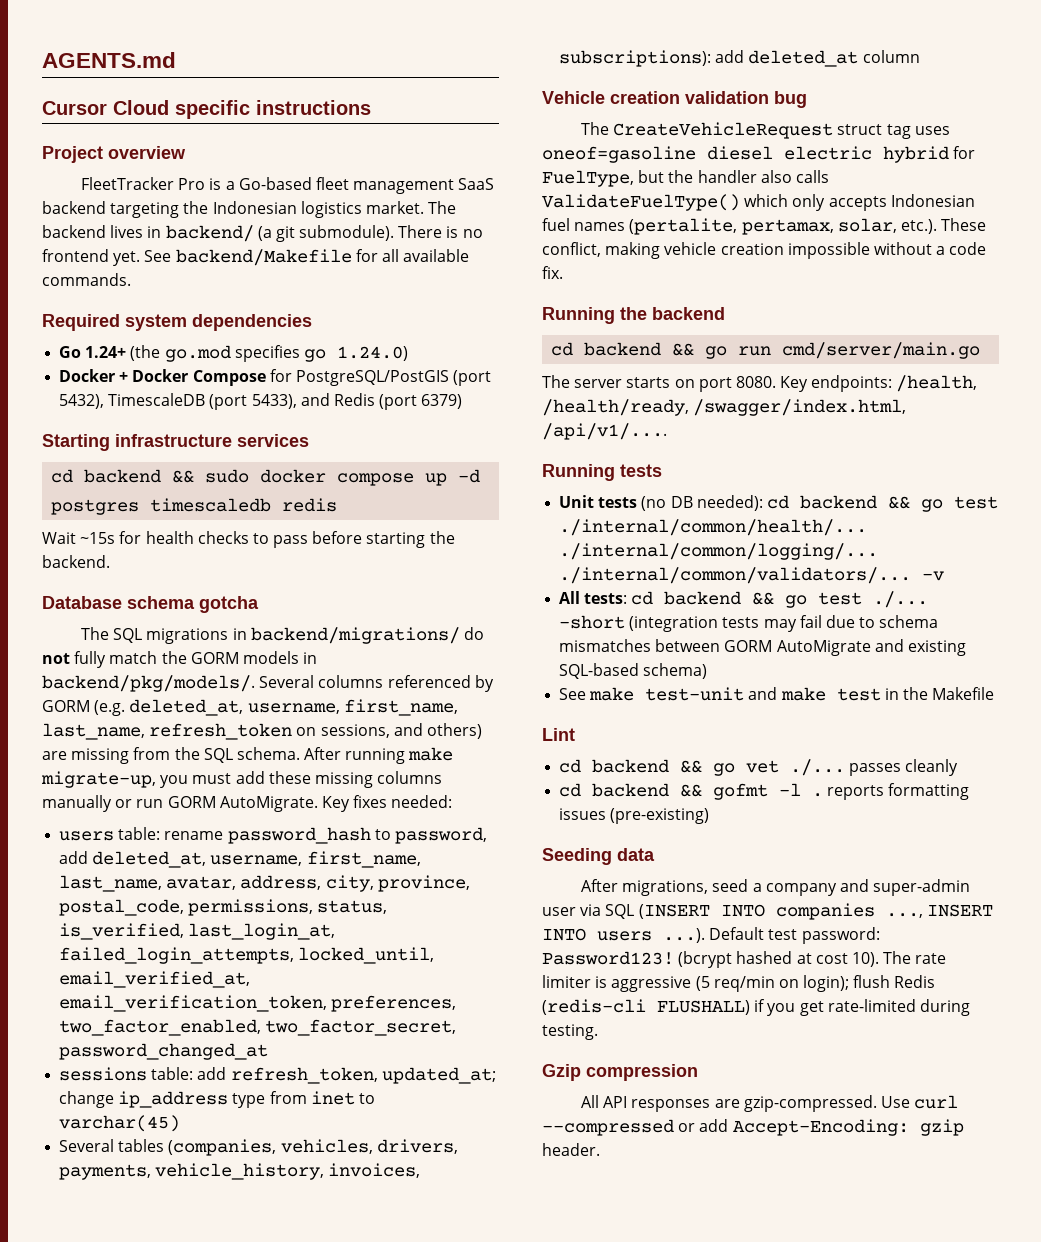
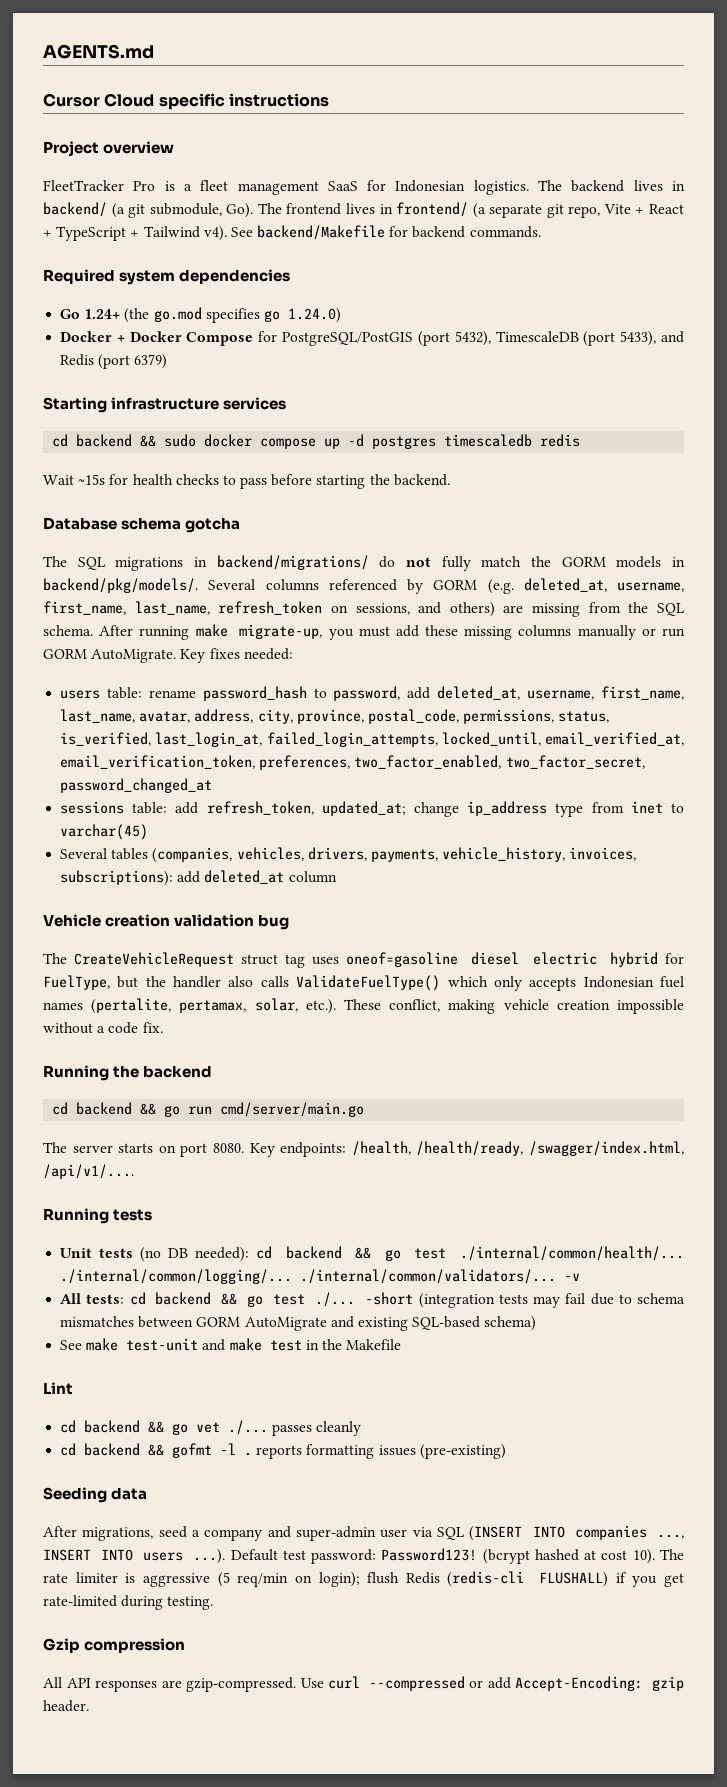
- FleetTracker Pro is a Go-based fleet management SaaS backend targeting the Indonesian logistics market.
+ FleetTracker Pro is a fleet management SaaS for Indonesian logistics.
- The backend lives in backend/ (a git submodule). There is no frontend yet.
+ The backend lives in backend/ (a git submodule, Go). The frontend lives in frontend/ (a separate git repo, Vite + React + TypeScript + Tailwind v4).
- See backend/Makefile for all available commands.
+ See backend/Makefile for backend commands.

